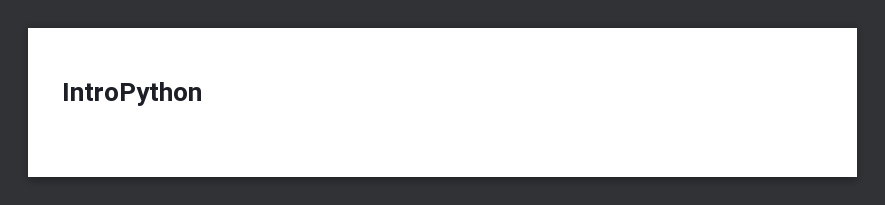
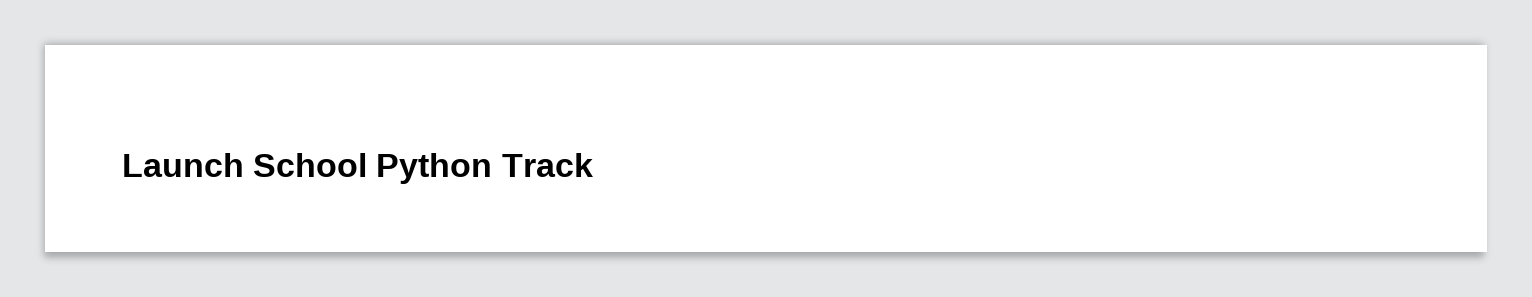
- IntroPython
+ Launch School Python Track

